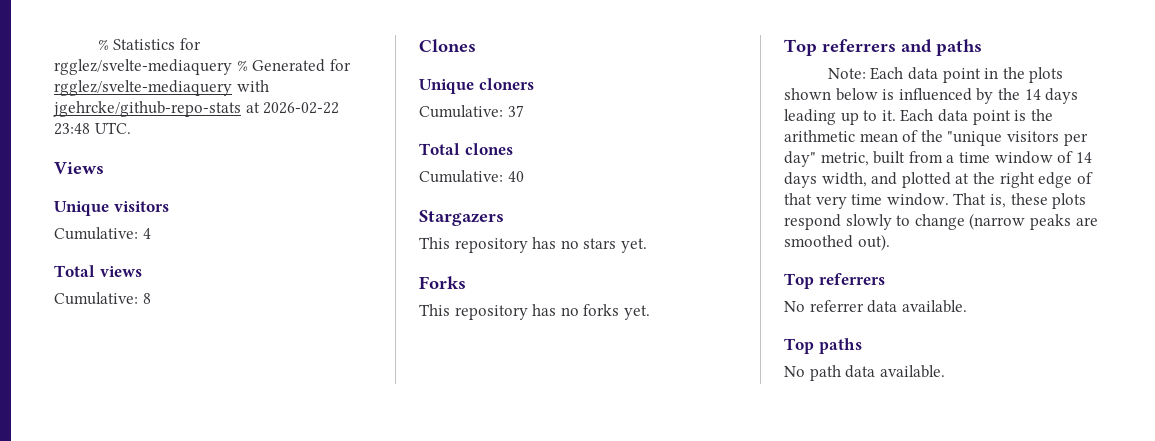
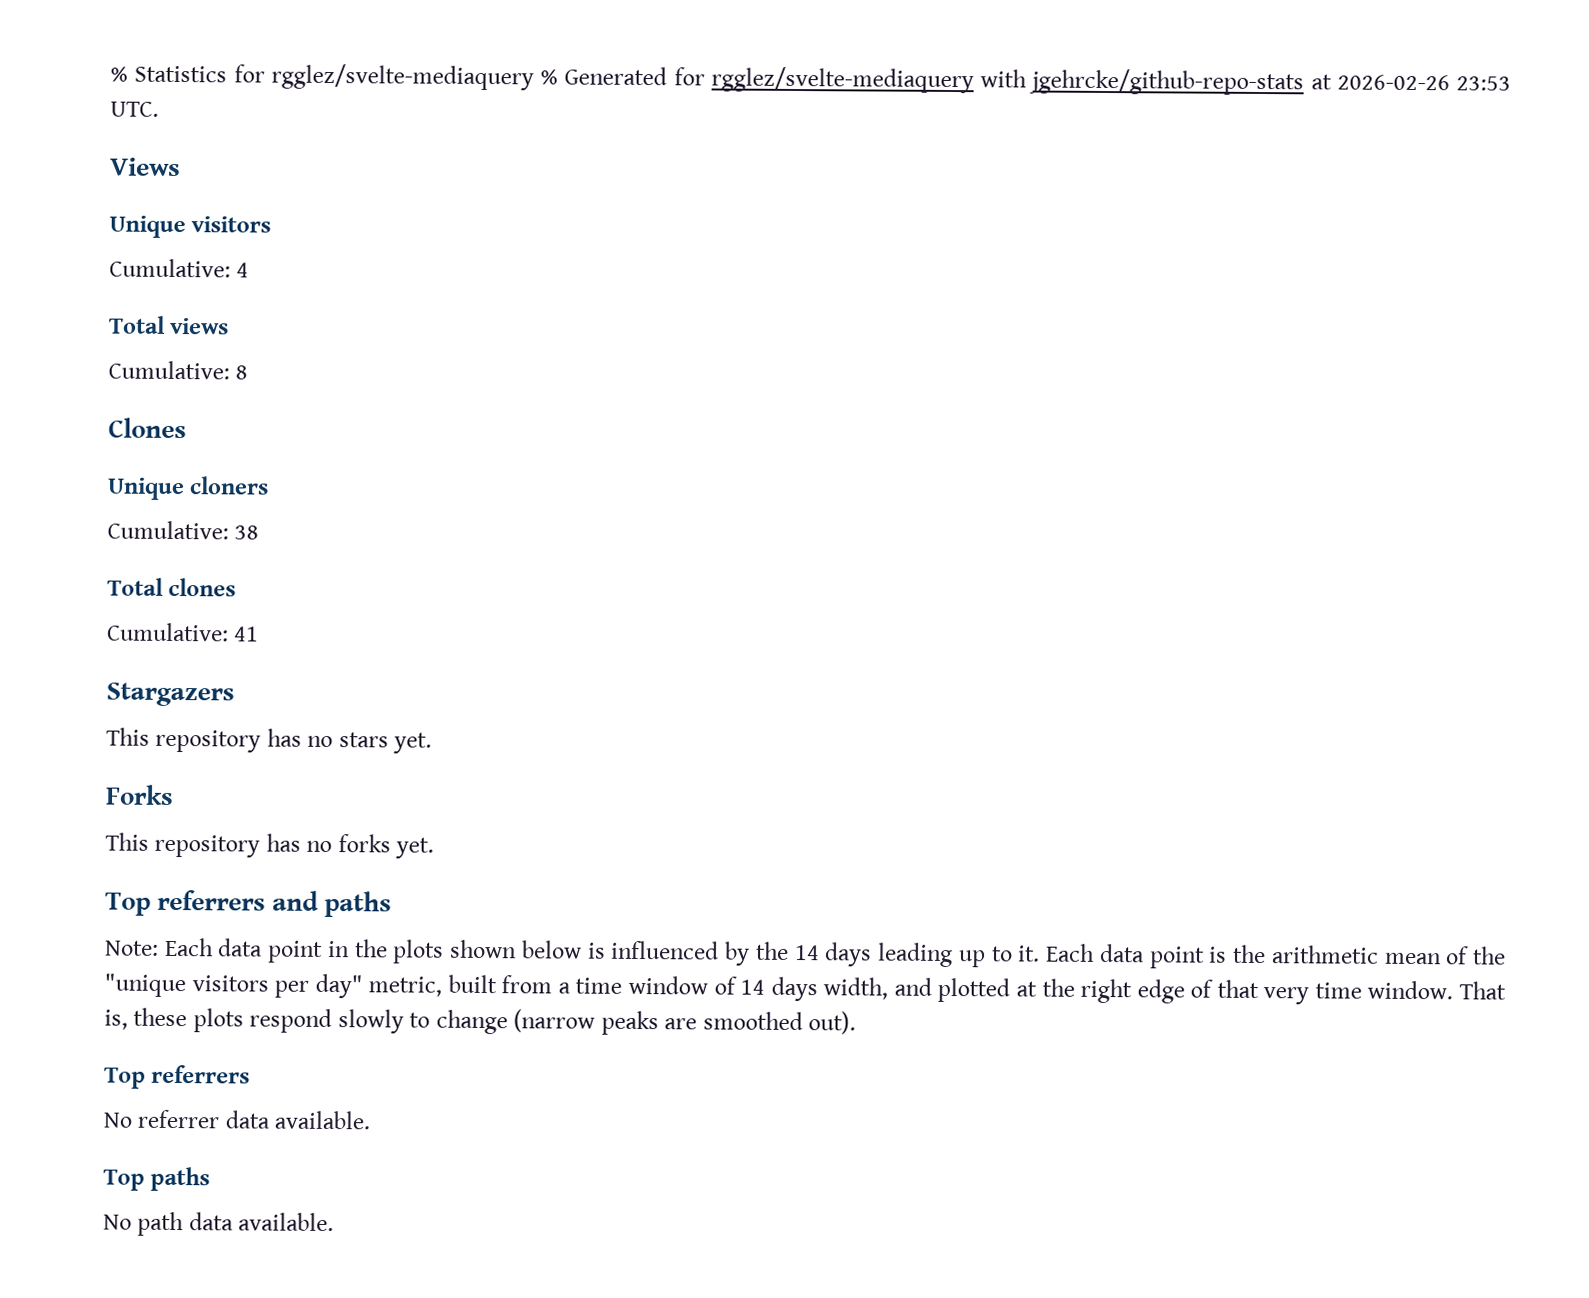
- % Statistics for rgglez/svelte-mediaquery % Generated for rgglez/svelte-mediaquery with jgehrcke/github-repo-stats at 2026-02-22 23:48 UTC.
+ % Statistics for rgglez/svelte-mediaquery % Generated for rgglez/svelte-mediaquery with jgehrcke/github-repo-stats at 2026-02-26 23:53 UTC.
- Cumulative: 37
+ Cumulative: 38
- Cumulative: 40
+ Cumulative: 41

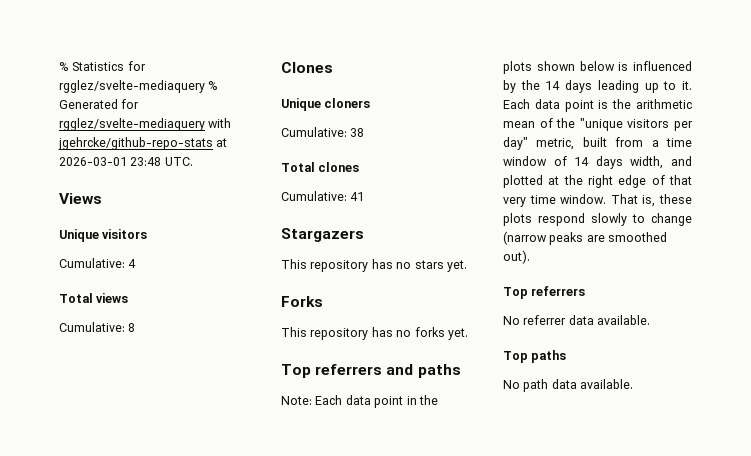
- % Statistics for rgglez/svelte-mediaquery % Generated for rgglez/svelte-mediaquery with jgehrcke/github-repo-stats at 2026-02-26 23:53 UTC.
+ % Statistics for rgglez/svelte-mediaquery % Generated for rgglez/svelte-mediaquery with jgehrcke/github-repo-stats at 2026-03-01 23:48 UTC.

